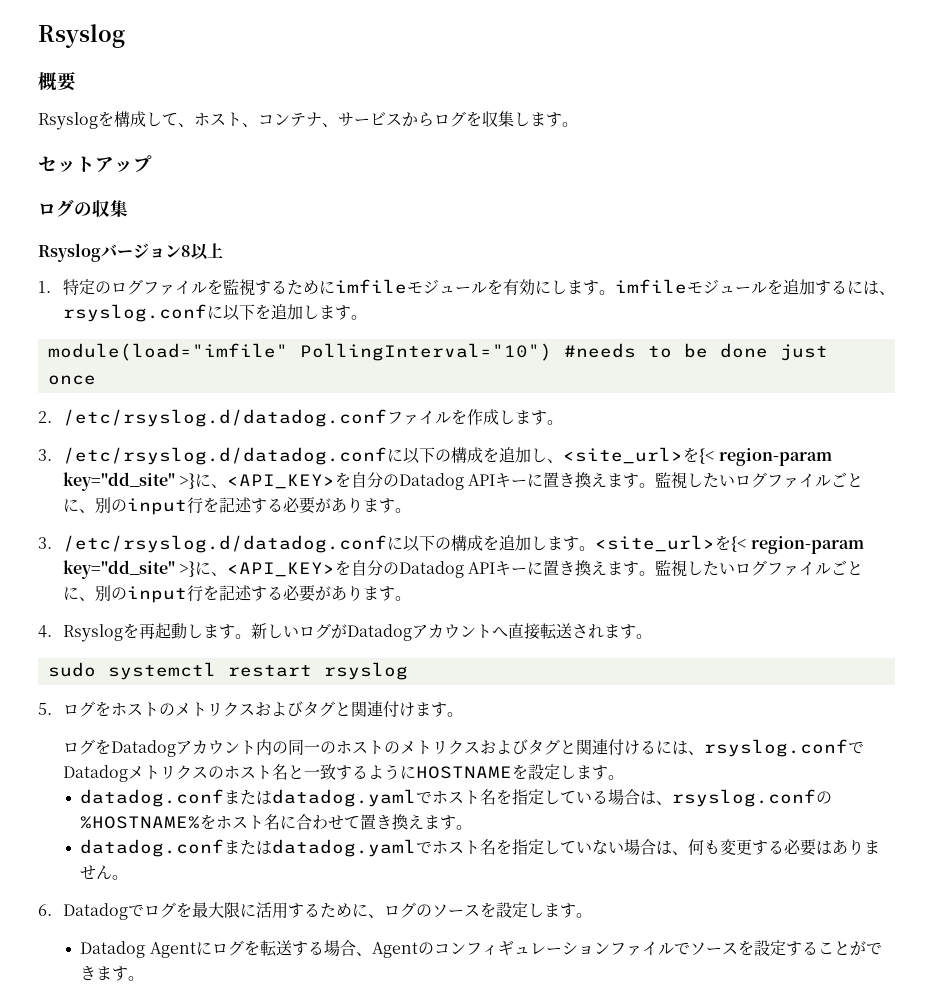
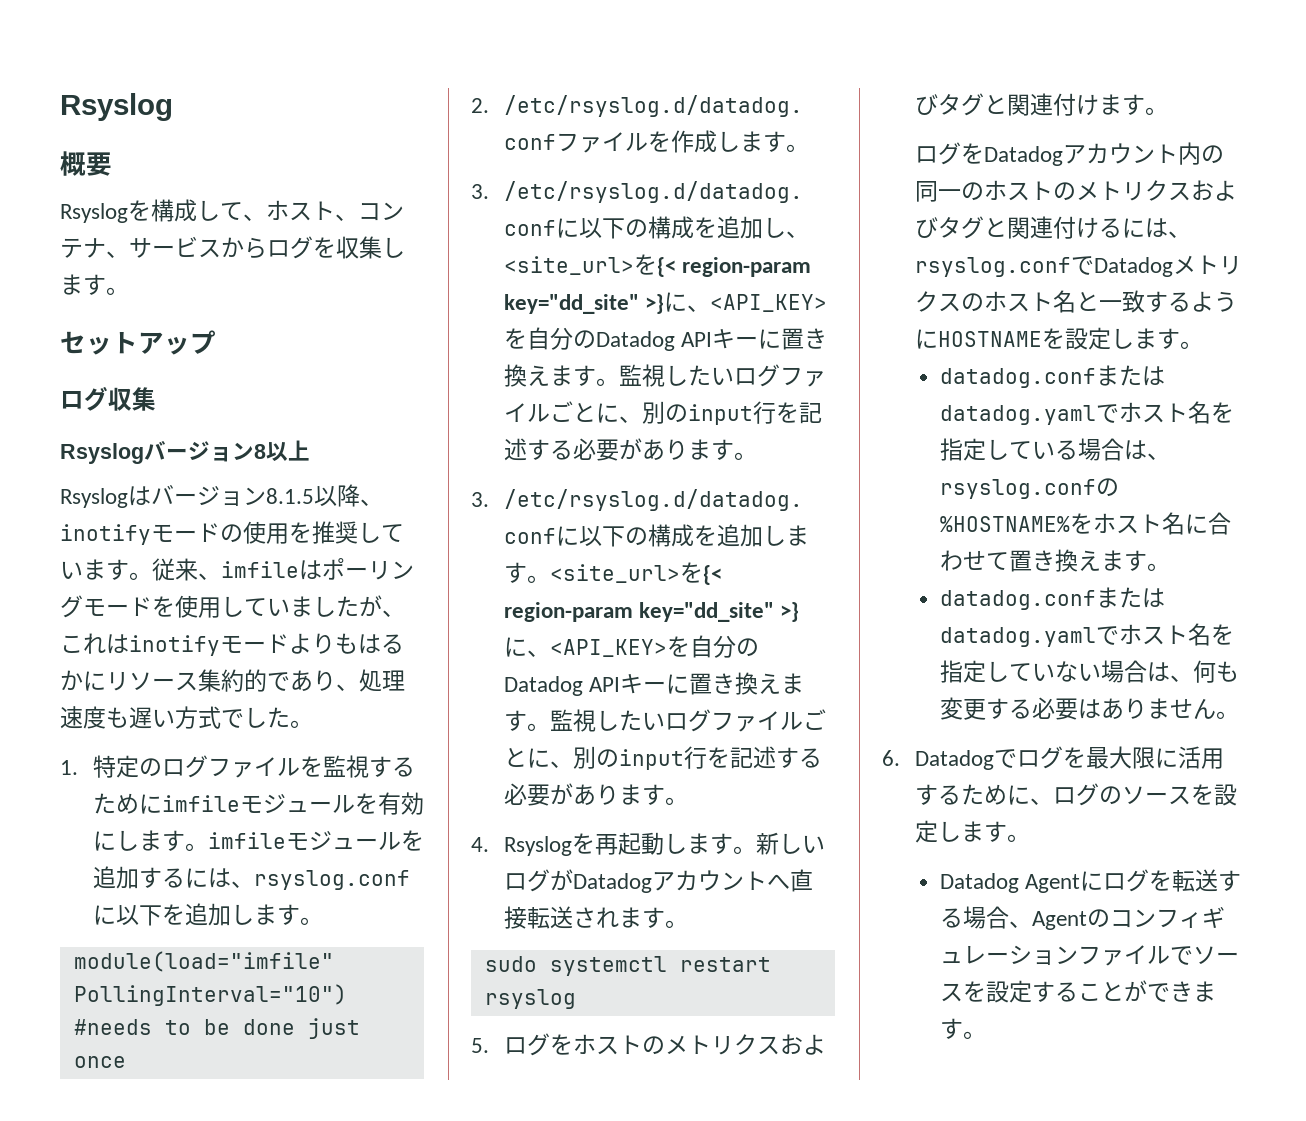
- ログの収集
+ ログ収集
+ Rsyslogはバージョン8.1.5以降、inotifyモードの使用を推奨しています。従来、imfileはポーリングモードを使用していましたが、これはinotifyモードよりもはるかにリソース集約的であり、処理速度も遅い方式でした。

